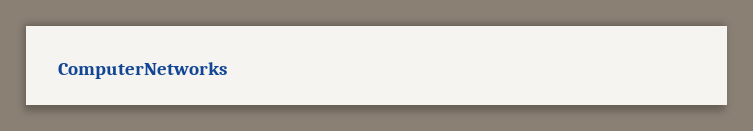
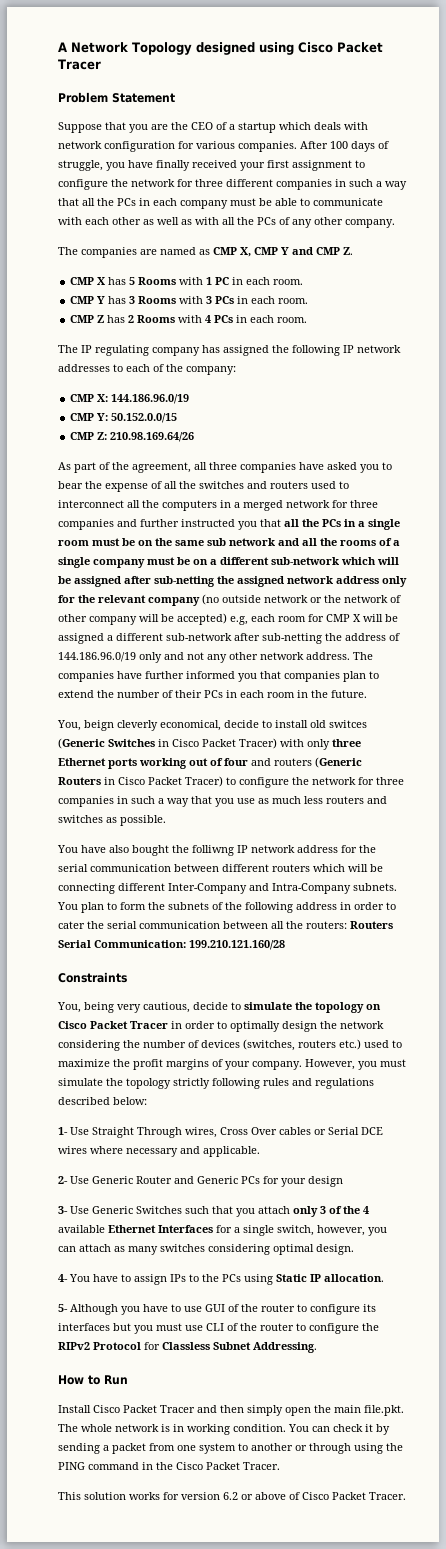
- ComputerNetworks
+ A Network Topology designed using Cisco Packet Tracer
+ Problem Statement
+ Suppose that you are the CEO of a startup which deals with network configuration for various companies. After 100 days of struggle, you have finally received your first assignment to configure the network for three different companies in such a way that all the PCs in each company must be able to communicate with each other as well as with all the PCs of any other company.
+ The companies are named as CMP X, CMP Y and CMP Z.
+ CMP X has 5 Rooms with 1 PC in each room.
+ CMP Y has 3 Rooms with 3 PCs in each room.
+ CMP Z has 2 Rooms with 4 PCs in each room.
+ The IP regulating company has assigned the following IP network addresses to each of the company:
+ CMP X: 144.186.96.0/19
+ CMP Y: 50.152.0.0/15
+ CMP Z: 210.98.169.64/26
+ As part of the agreement, all three companies have asked you to bear the expense of all the switches and routers used to interconnect all the computers in a merged network for three companies and further instructed you that all the PCs in a single room must be on the same sub network and all the rooms of a single company must be on a different sub-network which will be assigned after sub-netting the assigned network address only for the relevant company (no outside network or the network of other company will be accepted) e.g, each room for CMP X will be assigned a different sub-network after sub-netting the address of 144.186.96.0/19 only and not any other network address. The companies have further informed you that companies plan to extend the number of their PCs in each room in the future.
+ You, beign cleverly economical, decide to install old switces (Generic Switches in Cisco Packet Tracer) with only three Ethernet ports working out of four and routers (Generic Routers in Cisco Packet Tracer) to configure the network for three companies in such a way that you use as much less routers and switches as possible.
+ You have also bought the folliwng IP network address for the serial communication between different routers which will be connecting different Inter-Company and Intra-Company subnets. You plan to form the subnets of the following address in order to cater the serial communication between all the routers: Routers Serial Communication: 199.210.121.160/28
+ Constraints
+ You, being very cautious, decide to simulate the topology on Cisco Packet Tracer in order to optimally design the network considering the number of devices (switches, routers etc.) used to maximize the profit margins of your company. However, you must simulate the topology strictly following rules and regulations described below:
+ 1- Use Straight Through wires, Cross Over cables or Serial DCE wires where necessary and applicable.
+ 2- Use Generic Router and Generic PCs for your design
+ 3- Use Generic Switches such that you attach only 3 of the 4 available Ethernet Interfaces for a single switch, however, you can attach as many switches considering optimal design.
+ 4- You have to assign IPs to the PCs using Static IP allocation.
+ 5- Although you have to use GUI of the router to configure its interfaces but you must use CLI of the router to configure the RIPv2 Protocol for Classless Subnet Addressing.
+ How to Run
+ Install Cisco Packet Tracer and then simply open the main file.pkt. The whole network is in working condition. You can check it by sending a packet from one system to another or through using the PING command in the Cisco Packet Tracer.
+ This solution works for version 6.2 or above of Cisco Packet Tracer.

